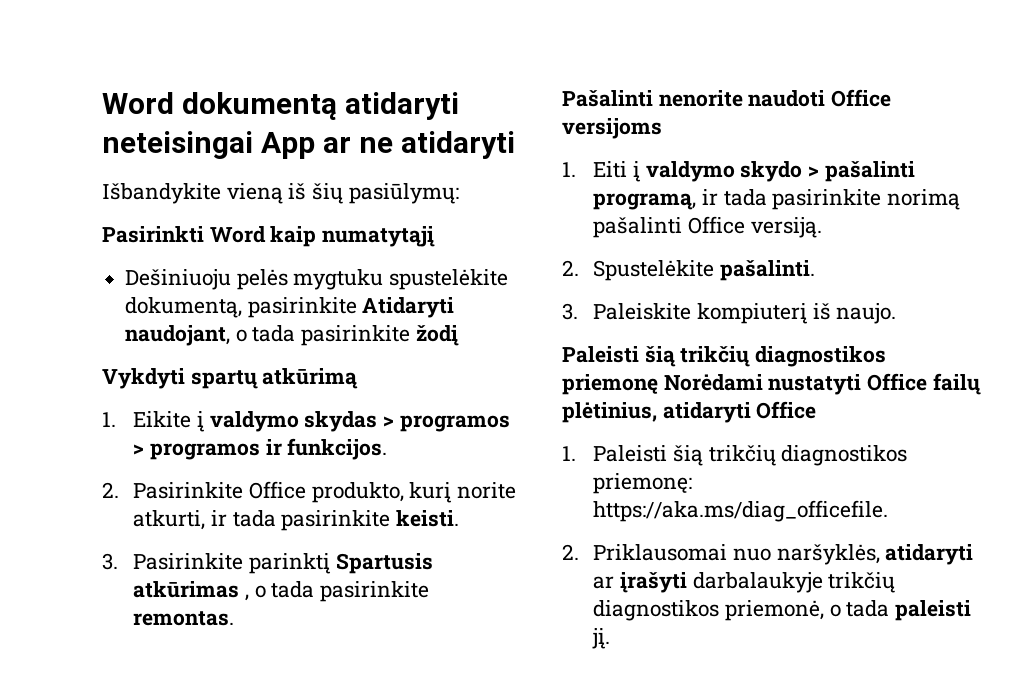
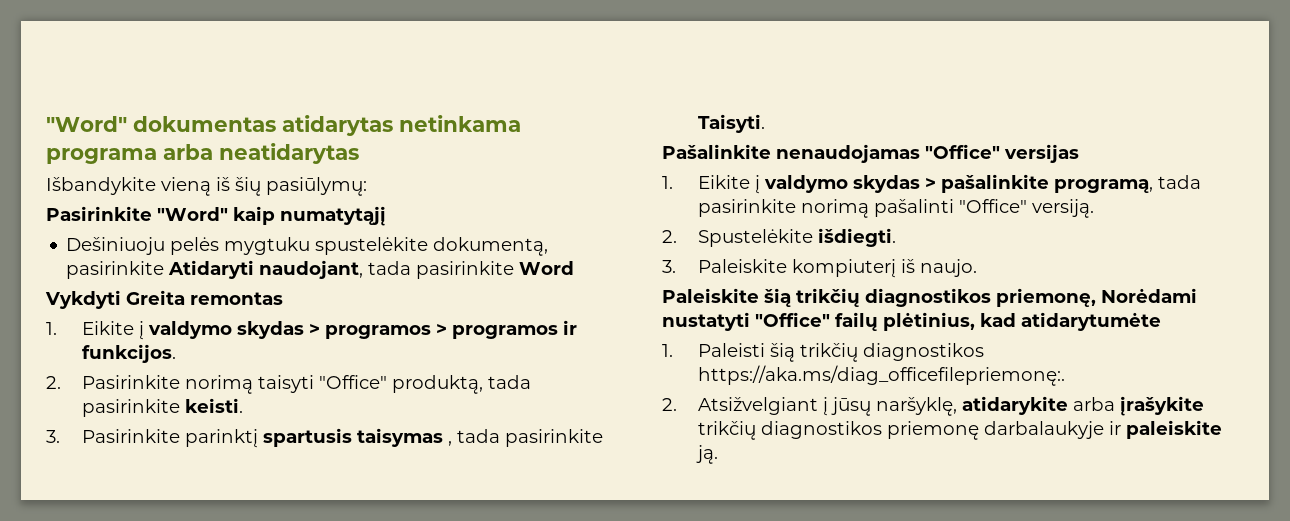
- Word dokumentą atidaryti neteisingai App ar ne atidaryti
+ "Word" dokumentas atidarytas netinkama programa arba neatidarytas
- Pasirinkti Word kaip numatytąjį
+ Pasirinkite "Word" kaip numatytąjį
- Dešiniuoju pelės mygtuku spustelėkite dokumentą, pasirinkite Atidaryti naudojant, o tada pasirinkite žodį
+ Dešiniuoju pelės mygtuku spustelėkite dokumentą, pasirinkite Atidaryti naudojant, tada pasirinkite Word
- Vykdyti spartų atkūrimą
+ Vykdyti Greita remontas
- 2. Pasirinkite Office produkto, kurį norite atkurti, ir tada pasirinkite keisti.
+ 2. Pasirinkite norimą taisyti "Office" produktą, tada pasirinkite keisti.
- 3. Pasirinkite parinktį Spartusis atkūrimas , o tada pasirinkite remontas.
- Pašalinti nenorite naudoti Office versijoms
- 1. Eiti į valdymo skydo > pašalinti programą, ir tada pasirinkite norimą pašalinti Office versiją.
+ 3. Pasirinkite parinktį spartusis taisymas , tada pasirinkite Taisyti.
+ Pašalinkite nenaudojamas "Office" versijas
+ 1. Eikite į valdymo skydas > pašalinkite programą, tada pasirinkite norimą pašalinti "Office" versiją.
- 2. Spustelėkite pašalinti.
+ 2. Spustelėkite išdiegti.
- Paleisti šią trikčių diagnostikos priemonę Norėdami nustatyti Office failų plėtinius, atidaryti Office
+ Paleiskite šią trikčių diagnostikos priemonę, Norėdami nustatyti "Office" failų plėtinius, kad atidarytumėte
- 1. Paleisti šią trikčių diagnostikos priemonę: https://aka.ms/diag_officefile.
- 2. Priklausomai nuo naršyklės, atidaryti ar įrašyti darbalaukyje trikčių diagnostikos priemonė, o tada paleisti jį.
+ 1. Paleisti šią trikčių diagnostikos https://aka.ms/diag_officefilepriemonę:.
+ 2. Atsižvelgiant į jūsų naršyklę, atidarykite arba įrašykite trikčių diagnostikos priemonę darbalaukyje ir paleiskite ją.

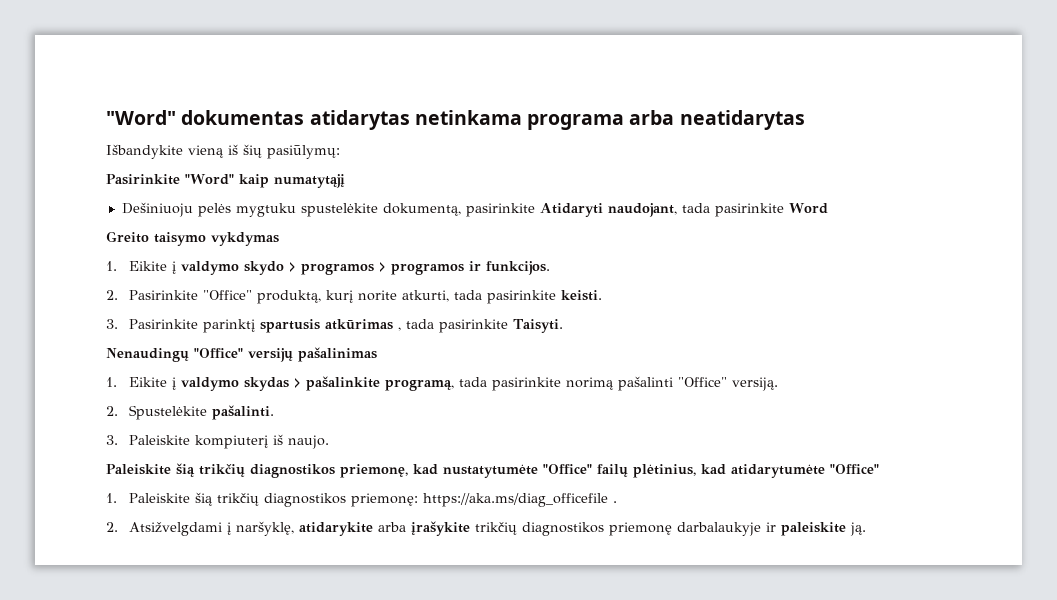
- Vykdyti Greita remontas
- 1. Eikite į valdymo skydas > programos > programos ir funkcijos.
+ Greito taisymo vykdymas
+ 1. Eikite į valdymo skydo > programos > programos ir funkcijos.
- 2. Pasirinkite norimą taisyti "Office" produktą, tada pasirinkite keisti.
+ 2. Pasirinkite "Office" produktą, kurį norite atkurti, tada pasirinkite keisti.
- 3. Pasirinkite parinktį spartusis taisymas , tada pasirinkite Taisyti.
+ 3. Pasirinkite parinktį spartusis atkūrimas , tada pasirinkite Taisyti.
- Pašalinkite nenaudojamas "Office" versijas
+ Nenaudingų "Office" versijų pašalinimas
- 2. Spustelėkite išdiegti.
+ 2. Spustelėkite pašalinti.
- Paleiskite šią trikčių diagnostikos priemonę, Norėdami nustatyti "Office" failų plėtinius, kad atidarytumėte
- 1. Paleisti šią trikčių diagnostikos https://aka.ms/diag_officefilepriemonę:.
- 2. Atsižvelgiant į jūsų naršyklę, atidarykite arba įrašykite trikčių diagnostikos priemonę darbalaukyje ir paleiskite ją.
+ Paleiskite šią trikčių diagnostikos priemonę, kad nustatytumėte "Office" failų plėtinius, kad atidarytumėte "Office"
+ 1. Paleiskite šią trikčių diagnostikos priemonę: https://aka.ms/diag_officefile .
+ 2. Atsižvelgdami į naršyklę, atidarykite arba įrašykite trikčių diagnostikos priemonę darbalaukyje ir paleiskite ją.

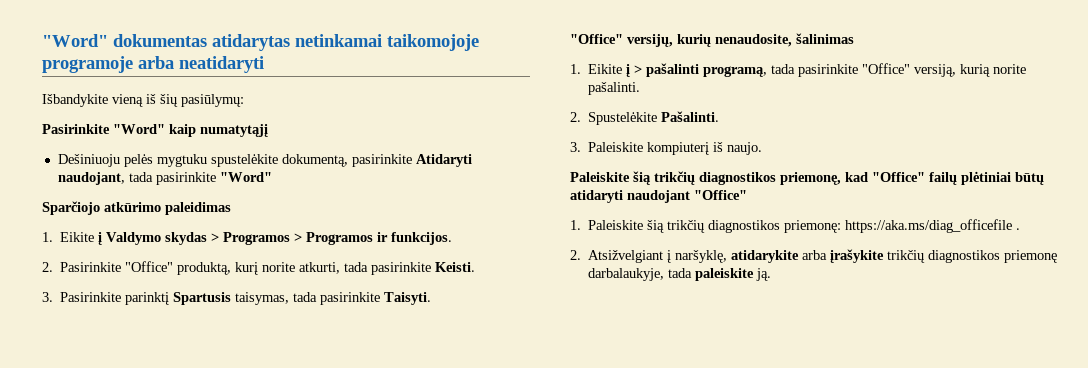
- "Word" dokumentas atidarytas netinkama programa arba neatidarytas
+ "Word" dokumentas atidarytas netinkamai taikomojoje programoje arba neatidaryti
- Dešiniuoju pelės mygtuku spustelėkite dokumentą, pasirinkite Atidaryti naudojant, tada pasirinkite Word
- Greito taisymo vykdymas
- 1. Eikite į valdymo skydo > programos > programos ir funkcijos.
+ Dešiniuoju pelės mygtuku spustelėkite dokumentą, pasirinkite Atidaryti naudojant, tada pasirinkite "Word"
+ Sparčiojo atkūrimo paleidimas
+ 1. Eikite į Valdymo skydas > Programos > Programos ir funkcijos.
- 2. Pasirinkite "Office" produktą, kurį norite atkurti, tada pasirinkite keisti.
+ 2. Pasirinkite "Office" produktą, kurį norite atkurti, tada pasirinkite Keisti.
- 3. Pasirinkite parinktį spartusis atkūrimas , tada pasirinkite Taisyti.
+ 3. Pasirinkite parinktį Spartusis taisymas, tada pasirinkite Taisyti.
- Nenaudingų "Office" versijų pašalinimas
- 1. Eikite į valdymo skydas > pašalinkite programą, tada pasirinkite norimą pašalinti "Office" versiją.
+ "Office" versijų, kurių nenaudosite, šalinimas
+ 1. Eikite į > pašalinti programą, tada pasirinkite "Office" versiją, kurią norite pašalinti.
- 2. Spustelėkite pašalinti.
+ 2. Spustelėkite Pašalinti.
- Paleiskite šią trikčių diagnostikos priemonę, kad nustatytumėte "Office" failų plėtinius, kad atidarytumėte "Office"
+ Paleiskite šią trikčių diagnostikos priemonę, kad "Office" failų plėtiniai būtų atidaryti naudojant "Office"
- 2. Atsižvelgdami į naršyklę, atidarykite arba įrašykite trikčių diagnostikos priemonę darbalaukyje ir paleiskite ją.
+ 2. Atsižvelgiant į naršyklę, atidarykite arba įrašykite trikčių diagnostikos priemonę darbalaukyje, tada paleiskite ją.

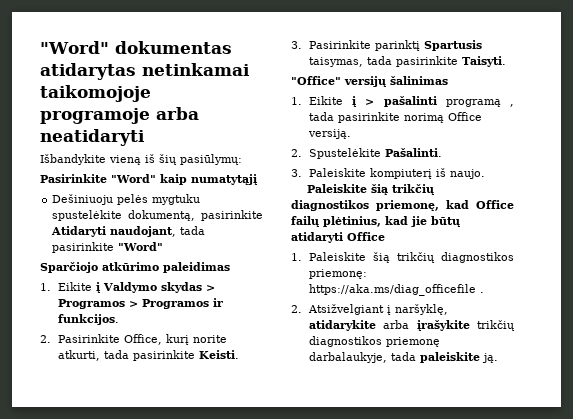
- 2. Pasirinkite "Office" produktą, kurį norite atkurti, tada pasirinkite Keisti.
+ 2. Pasirinkite Office, kurį norite atkurti, tada pasirinkite Keisti.
- "Office" versijų, kurių nenaudosite, šalinimas
+ "Office" versijų šalinimas
- 1. Eikite į > pašalinti programą, tada pasirinkite "Office" versiją, kurią norite pašalinti.
+ 1. Eikite į > pašalinti programą , tada pasirinkite norimą Office versiją.
- Paleiskite šią trikčių diagnostikos priemonę, kad "Office" failų plėtiniai būtų atidaryti naudojant "Office"
+ Paleiskite šią trikčių diagnostikos priemonę, kad Office failų plėtinius, kad jie būtų atidaryti Office

